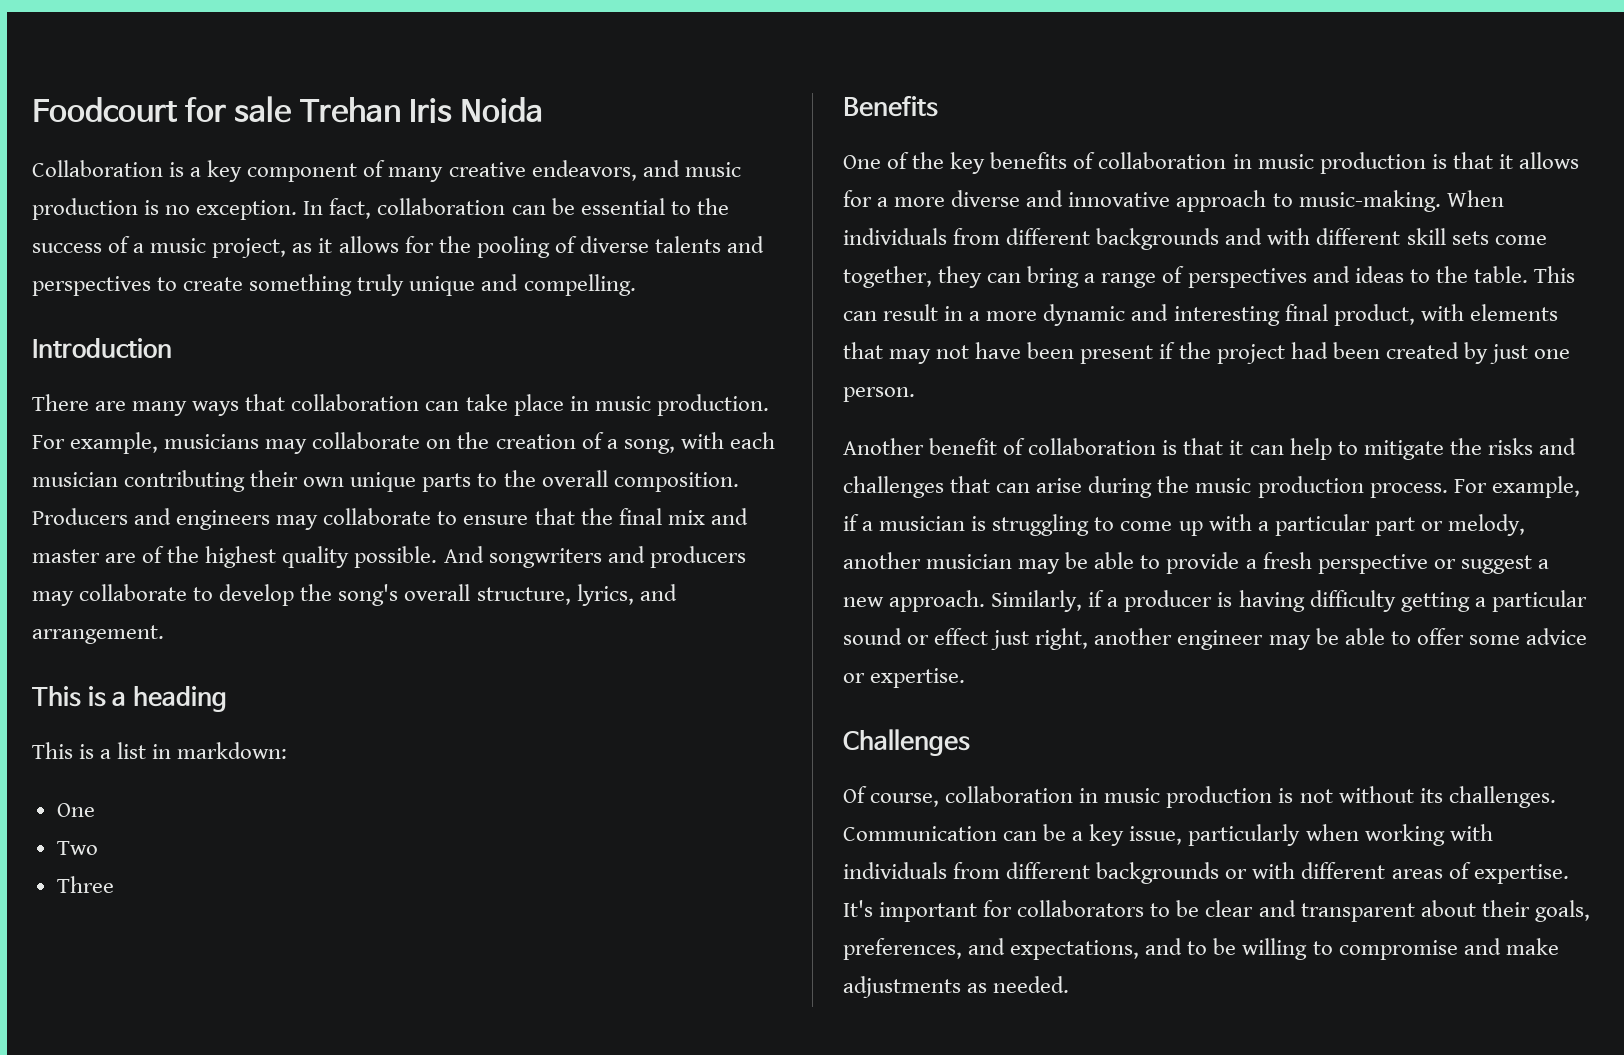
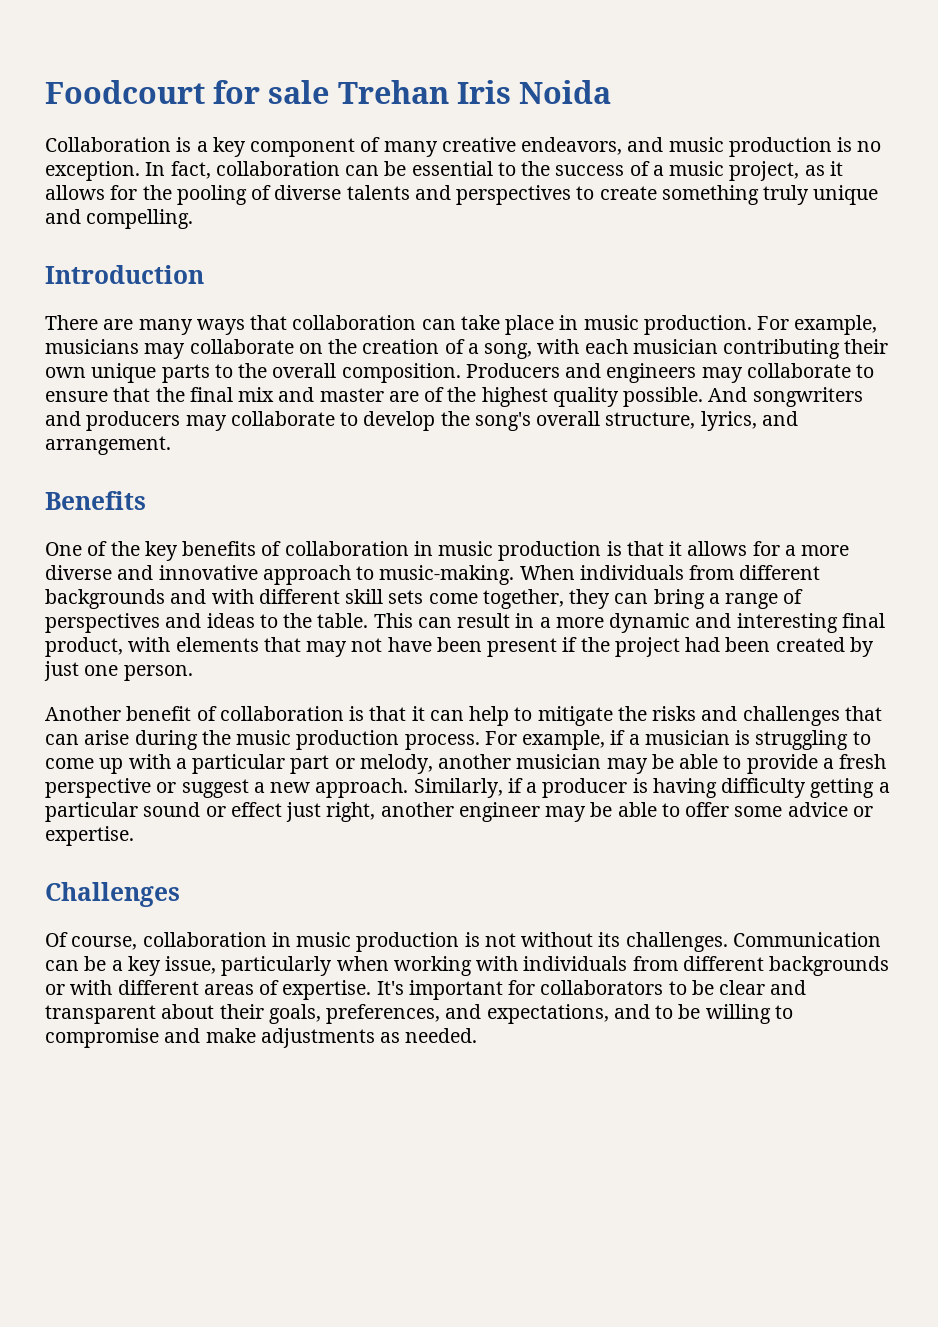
- This is a heading
- This is a list in markdown:
- One
- Two
- Three

